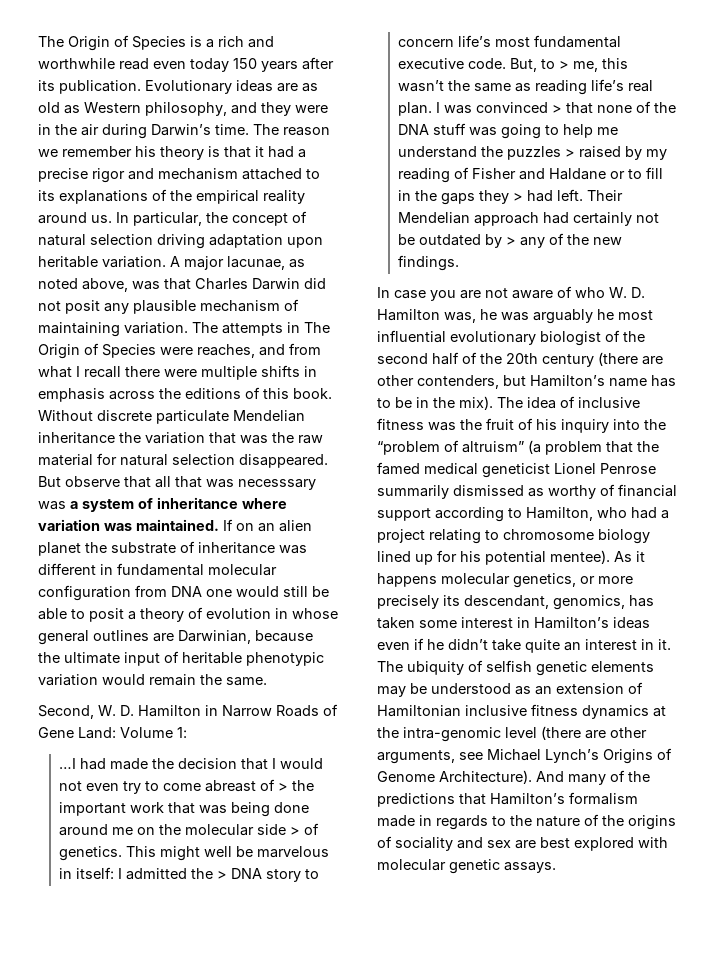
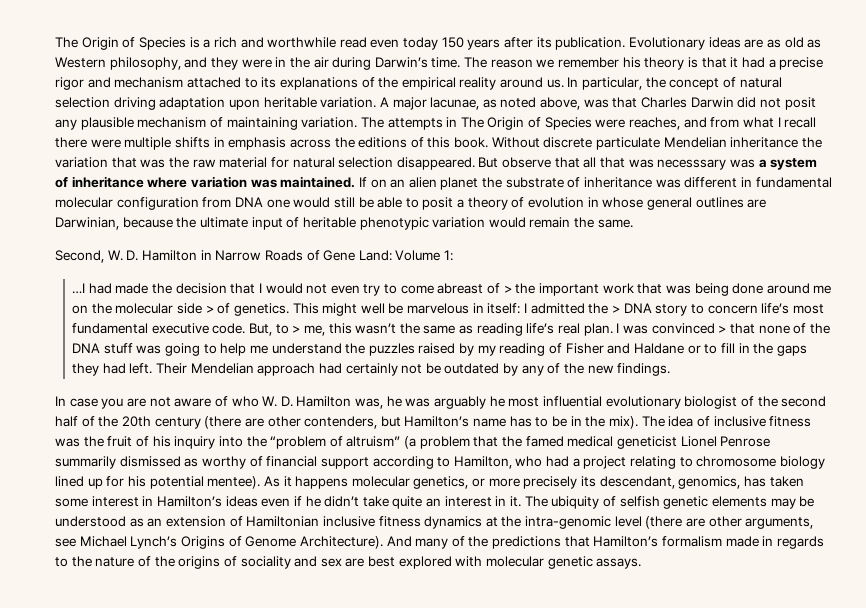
- I was convinced > that none of the DNA stuff was going to help me understand the puzzles > raised by my reading of Fisher and Haldane or to fill in the gaps they > had left.
+ I was convinced > that none of the DNA stuff was going to help me understand the puzzles raised by my reading of Fisher and Haldane or to fill in the gaps they had left.
- Their Mendelian approach had certainly not be outdated by > any of the new findings.
+ Their Mendelian approach had certainly not be outdated by any of the new findings.

